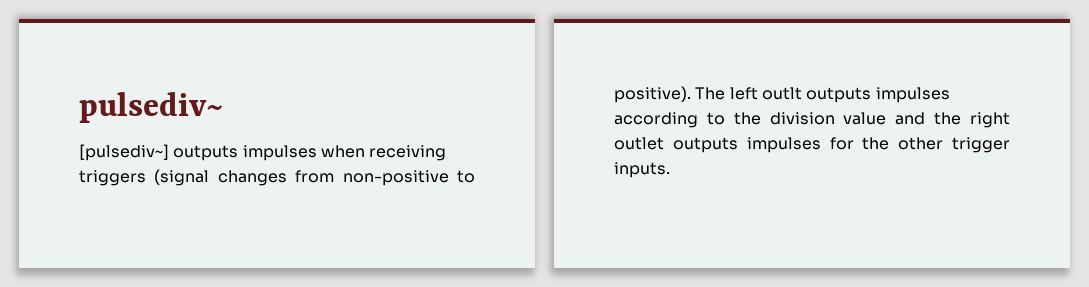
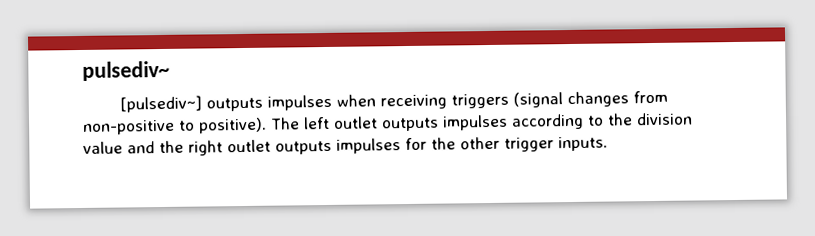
- The left outlt outputs impulses according to the division value and the right outlet outputs impulses for the other trigger inputs.
+ The left outlet outputs impulses according to the division value and the right outlet outputs impulses for the other trigger inputs.

